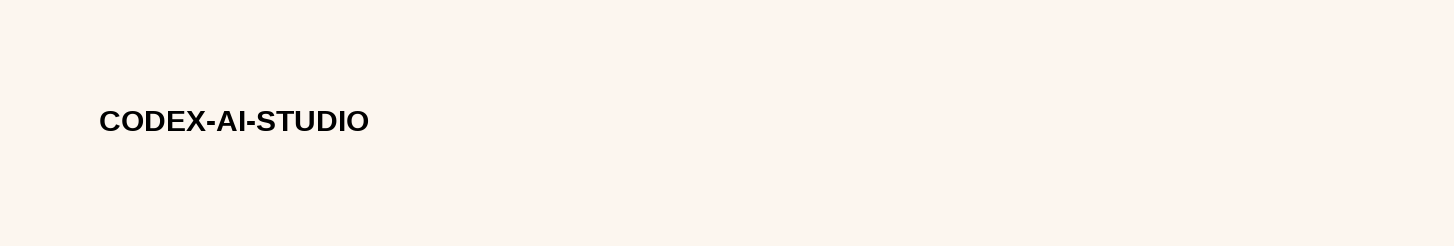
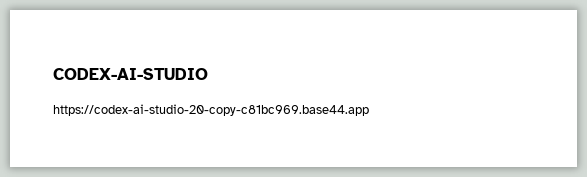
+ https://codex-ai-studio-20-copy-c81bc969.base44.app

